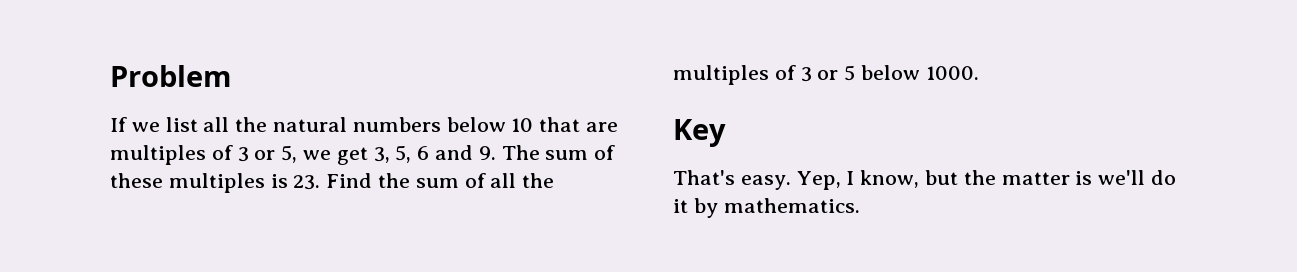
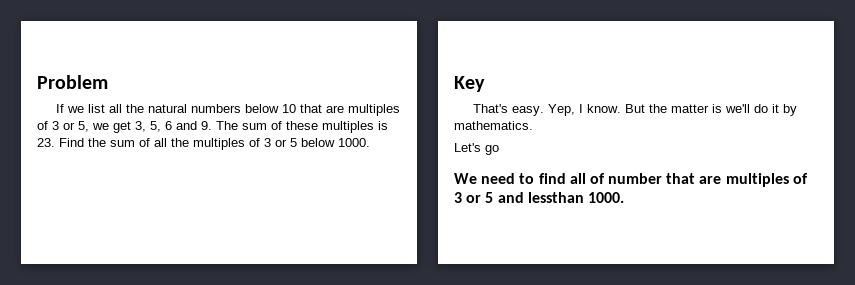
- Yep, I know, but the matter is we'll do it by mathematics.
+ Yep, I know. But the matter is we'll do it by mathematics.
+ Let's go
+ We need to find all of number that are multiples of 3 or 5 and lessthan 1000.

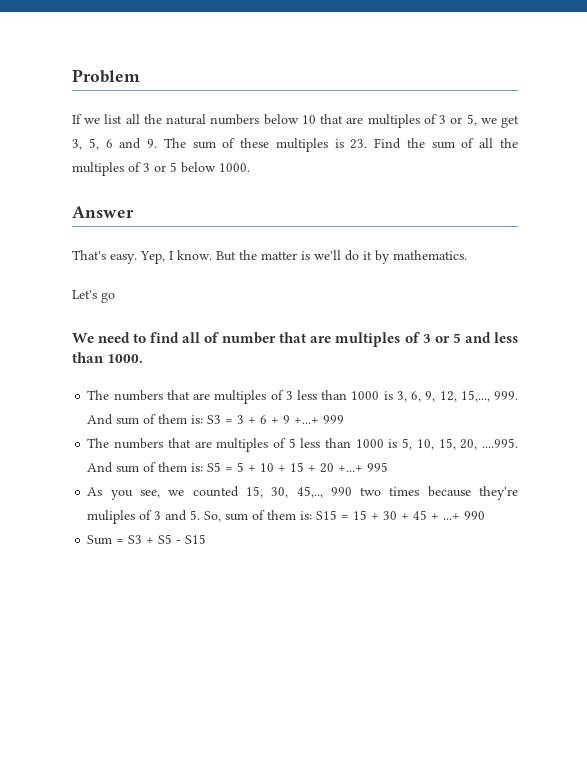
- Key
+ Answer
- We need to find all of number that are multiples of 3 or 5 and lessthan 1000.
+ We need to find all of number that are multiples of 3 or 5 and less than 1000.
+ The numbers that are multiples of 3 less than 1000 is 3, 6, 9, 12, 15,..., 999. And sum of them is: S3 = 3 + 6 + 9 +...+ 999
+ The numbers that are multiples of 5 less than 1000 is 5, 10, 15, 20, ....995. And sum of them is: S5 = 5 + 10 + 15 + 20 +...+ 995
+ As you see, we counted 15, 30, 45,.., 990 two times because they're muliples of 3 and 5. So, sum of them is: S15 = 15 + 30 + 45 + ...+ 990
+ Sum = S3 + S5 - S15

